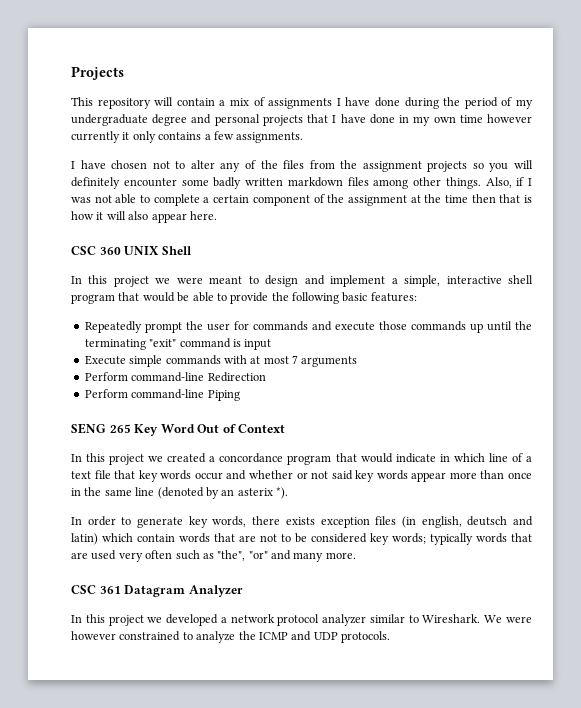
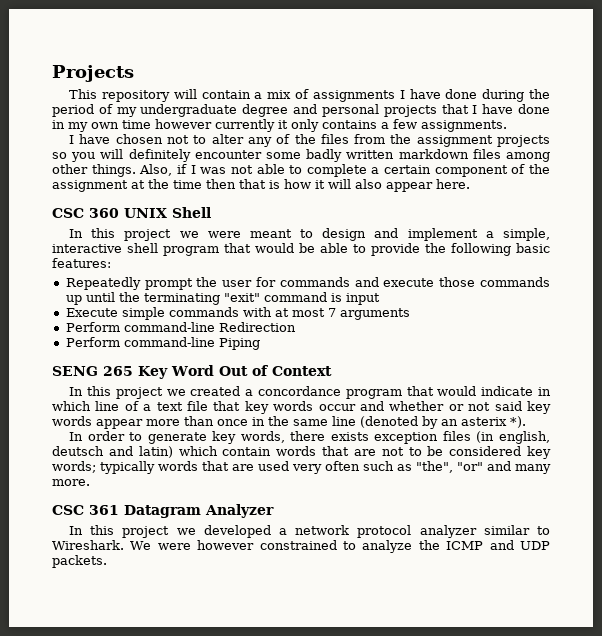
- We were however constrained to analyze the ICMP and UDP protocols.
+ We were however constrained to analyze the ICMP and UDP packets.

